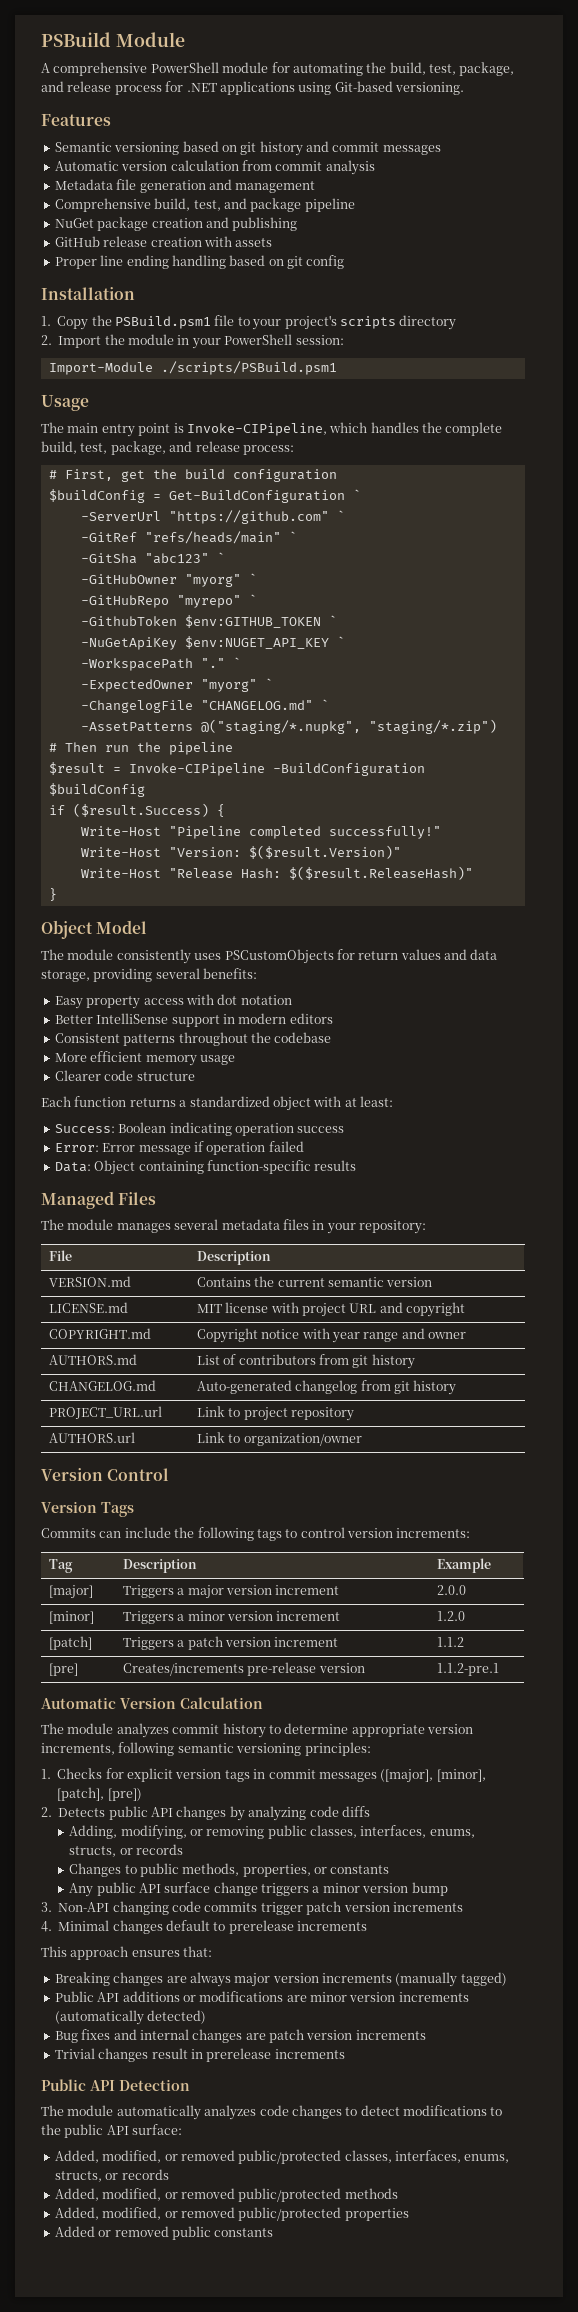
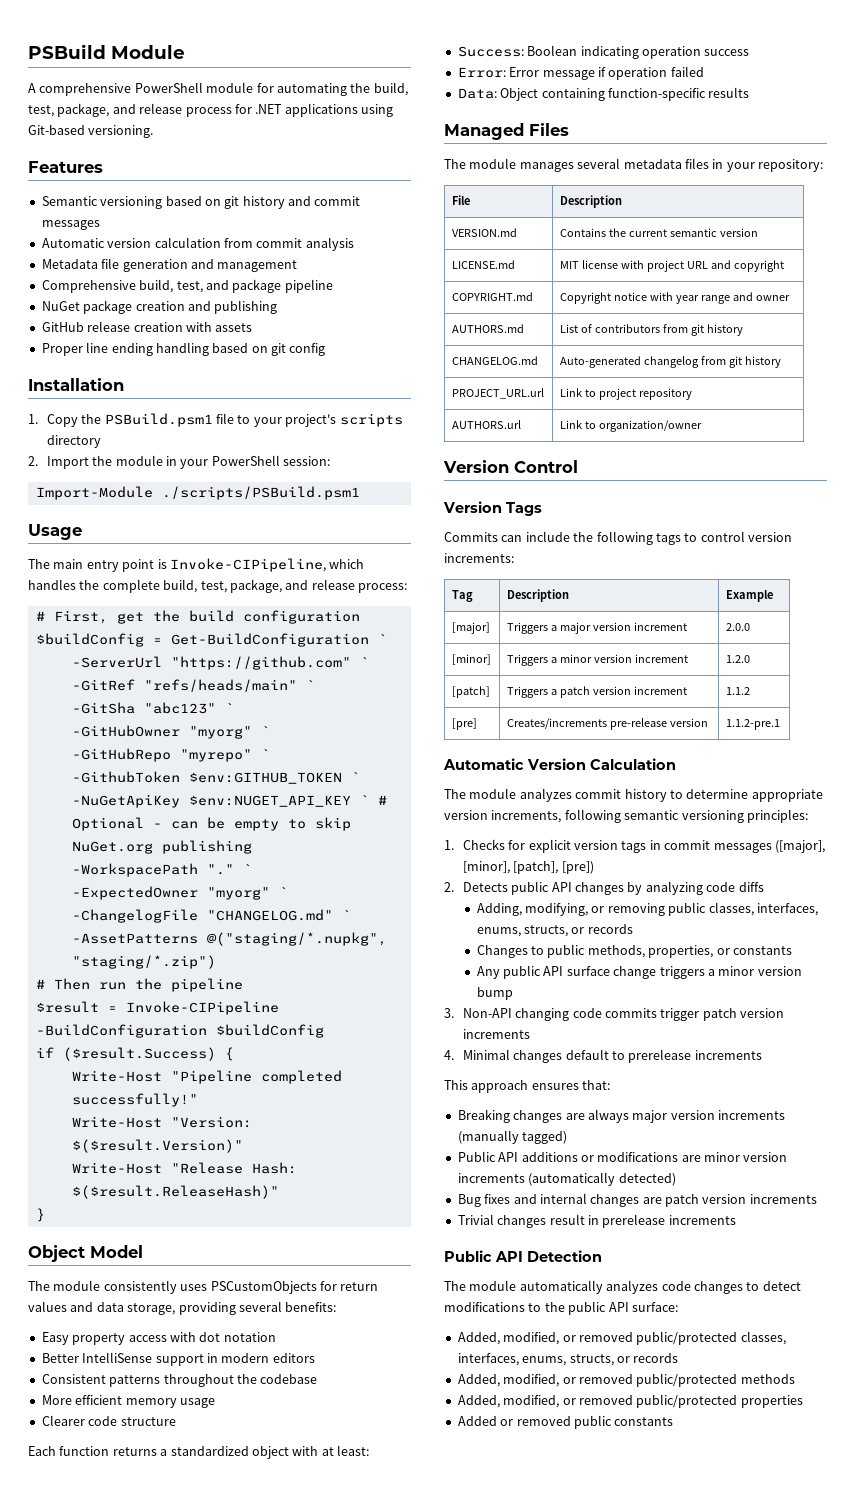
- -NuGetApiKey $env:NUGET_API_KEY `
+ -NuGetApiKey $env:NUGET_API_KEY ` # Optional - can be empty to skip NuGet.org publishing

